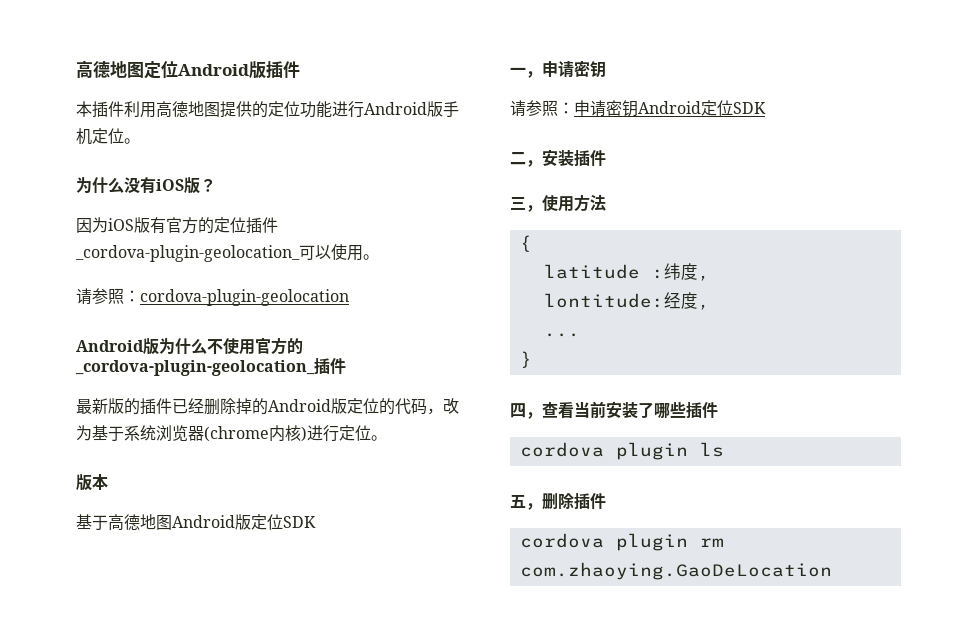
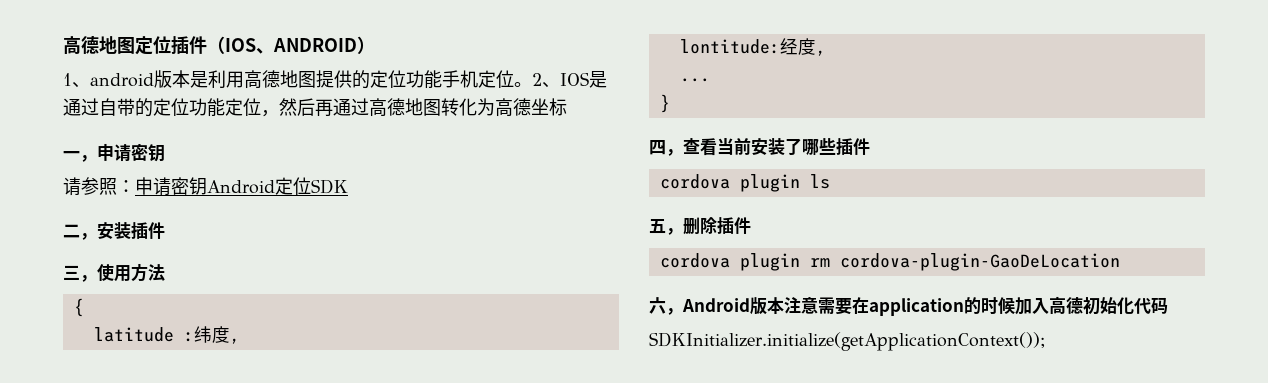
- 高德地图定位Android版插件
- 本插件利用高德地图提供的定位功能进行Android版手机定位。
- 为什么没有iOS版？
- 因为iOS版有官方的定位插件_cordova-plugin-geolocation_可以使用。
- 请参照：cordova-plugin-geolocation
- Android版为什么不使用官方的_cordova-plugin-geolocation_插件
- 最新版的插件已经删除掉的Android版定位的代码，改为基于系统浏览器(chrome内核)进行定位。
- 版本
- 基于高德地图Android版定位SDK
+ 高德地图定位插件（IOS、ANDROID）
+ 1、android版本是利用高德地图提供的定位功能手机定位。2、IOS是通过自带的定位功能定位，然后再通过高德地图转化为高德坐标
- cordova plugin rm com.zhaoying.GaoDeLocation
+ cordova plugin rm cordova-plugin-GaoDeLocation
+ 六，Android版本注意需要在application的时候加入高德初始化代码
+ SDKInitializer.initialize(getApplicationContext());

